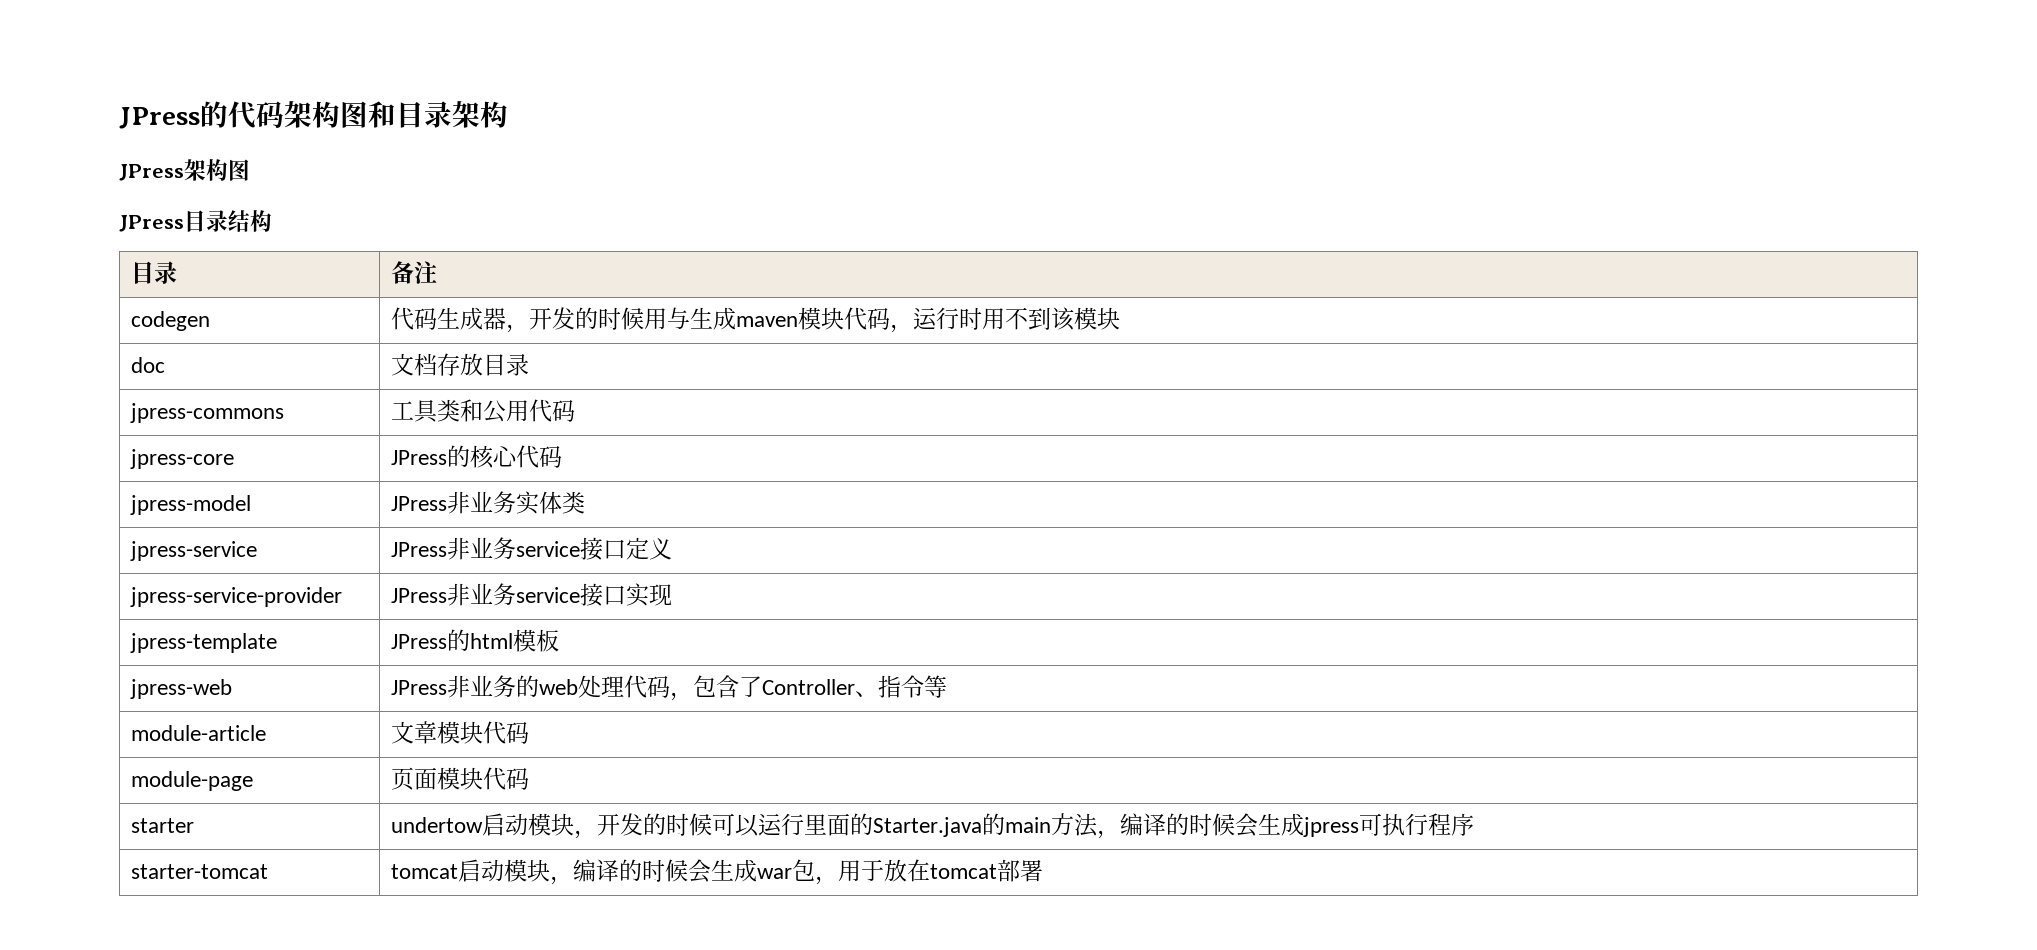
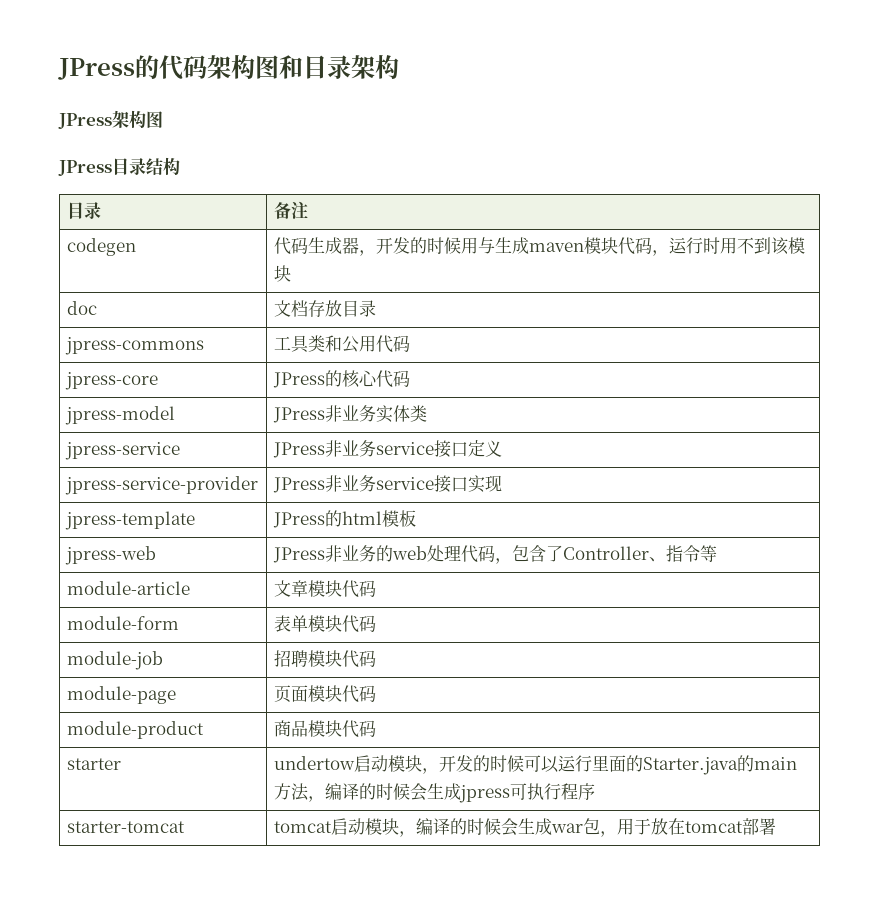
+ module-form | 表单模块代码
+ module-job | 招聘模块代码
+ module-product | 商品模块代码

